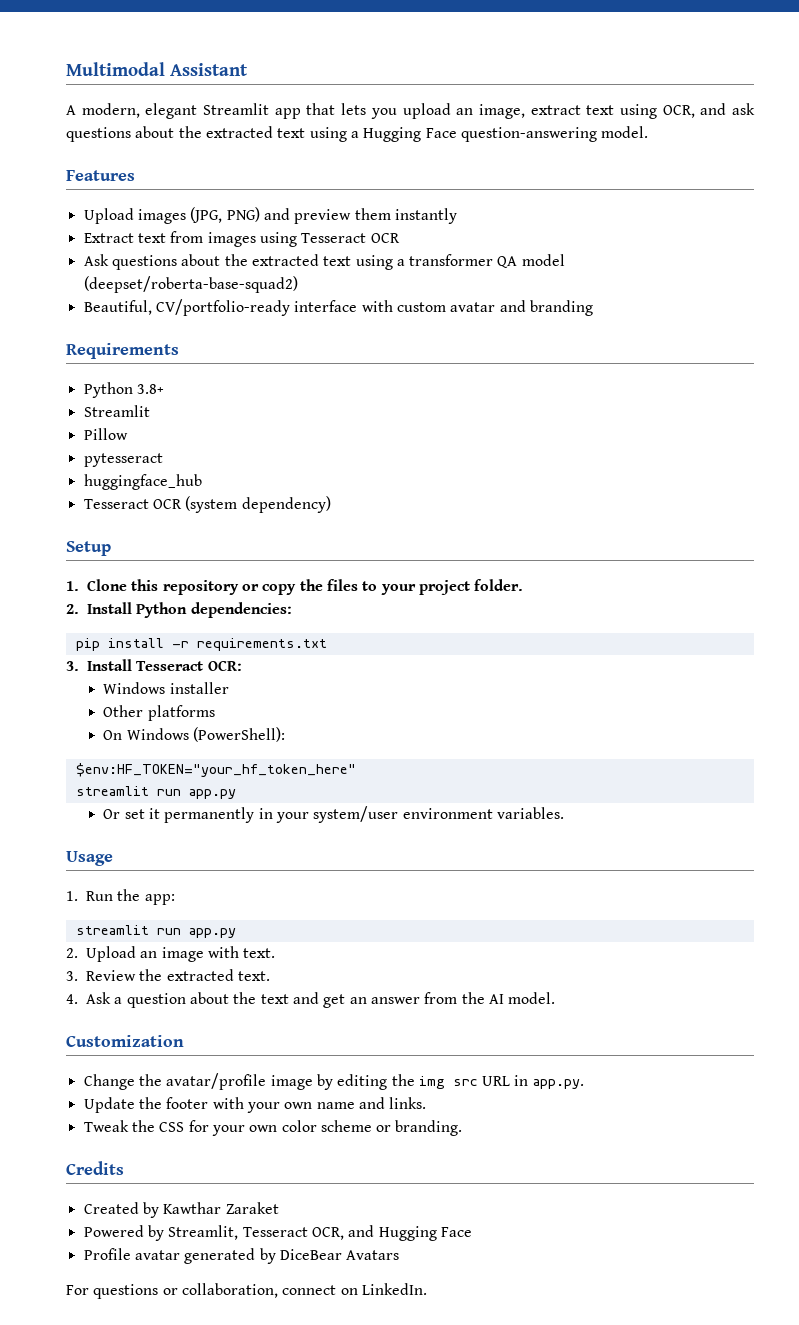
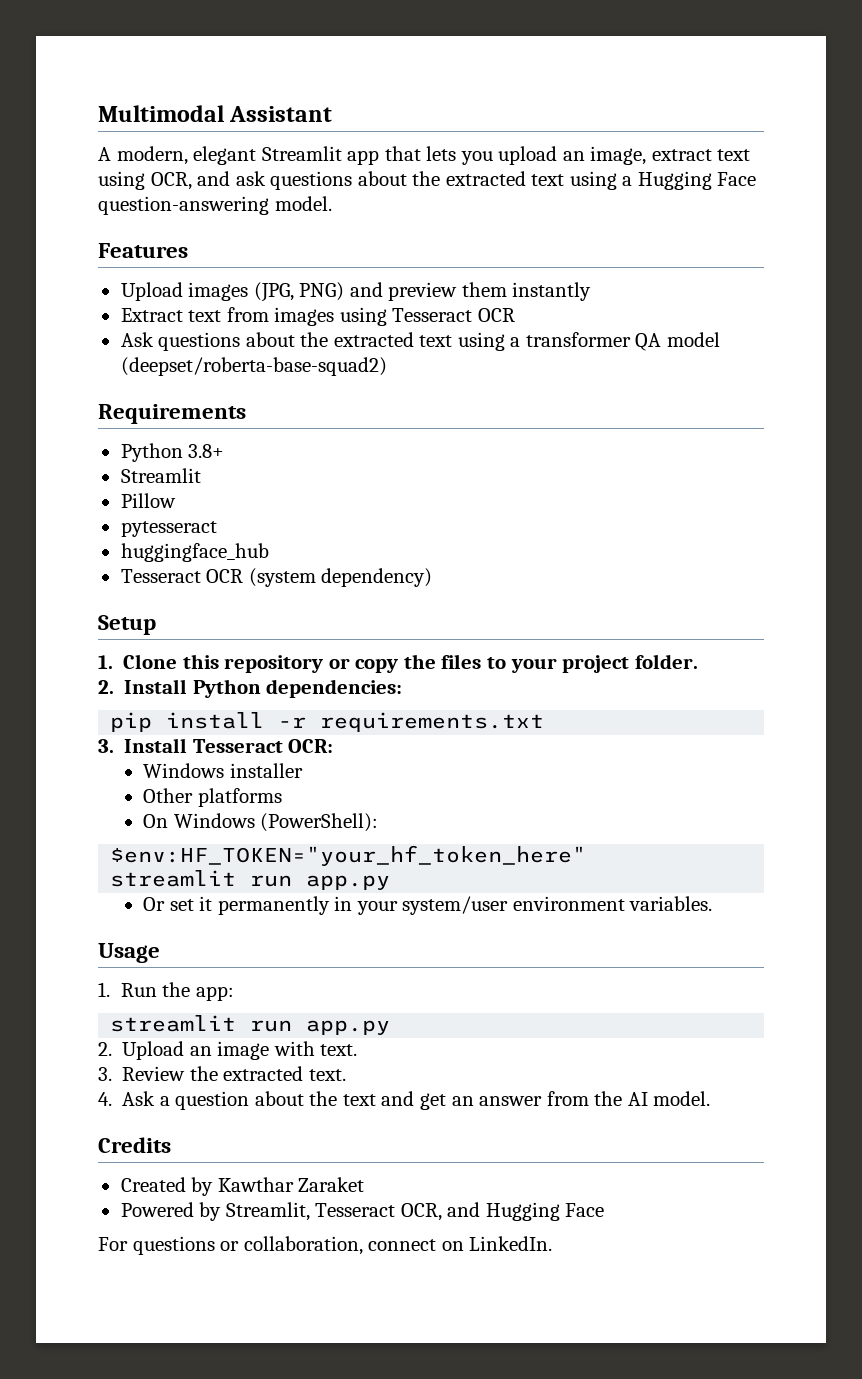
- Beautiful, CV/portfolio-ready interface with custom avatar and branding
- Customization
- Change the avatar/profile image by editing the img src URL in app.py.
- Update the footer with your own name and links.
- Tweak the CSS for your own color scheme or branding.
- Profile avatar generated by DiceBear Avatars

